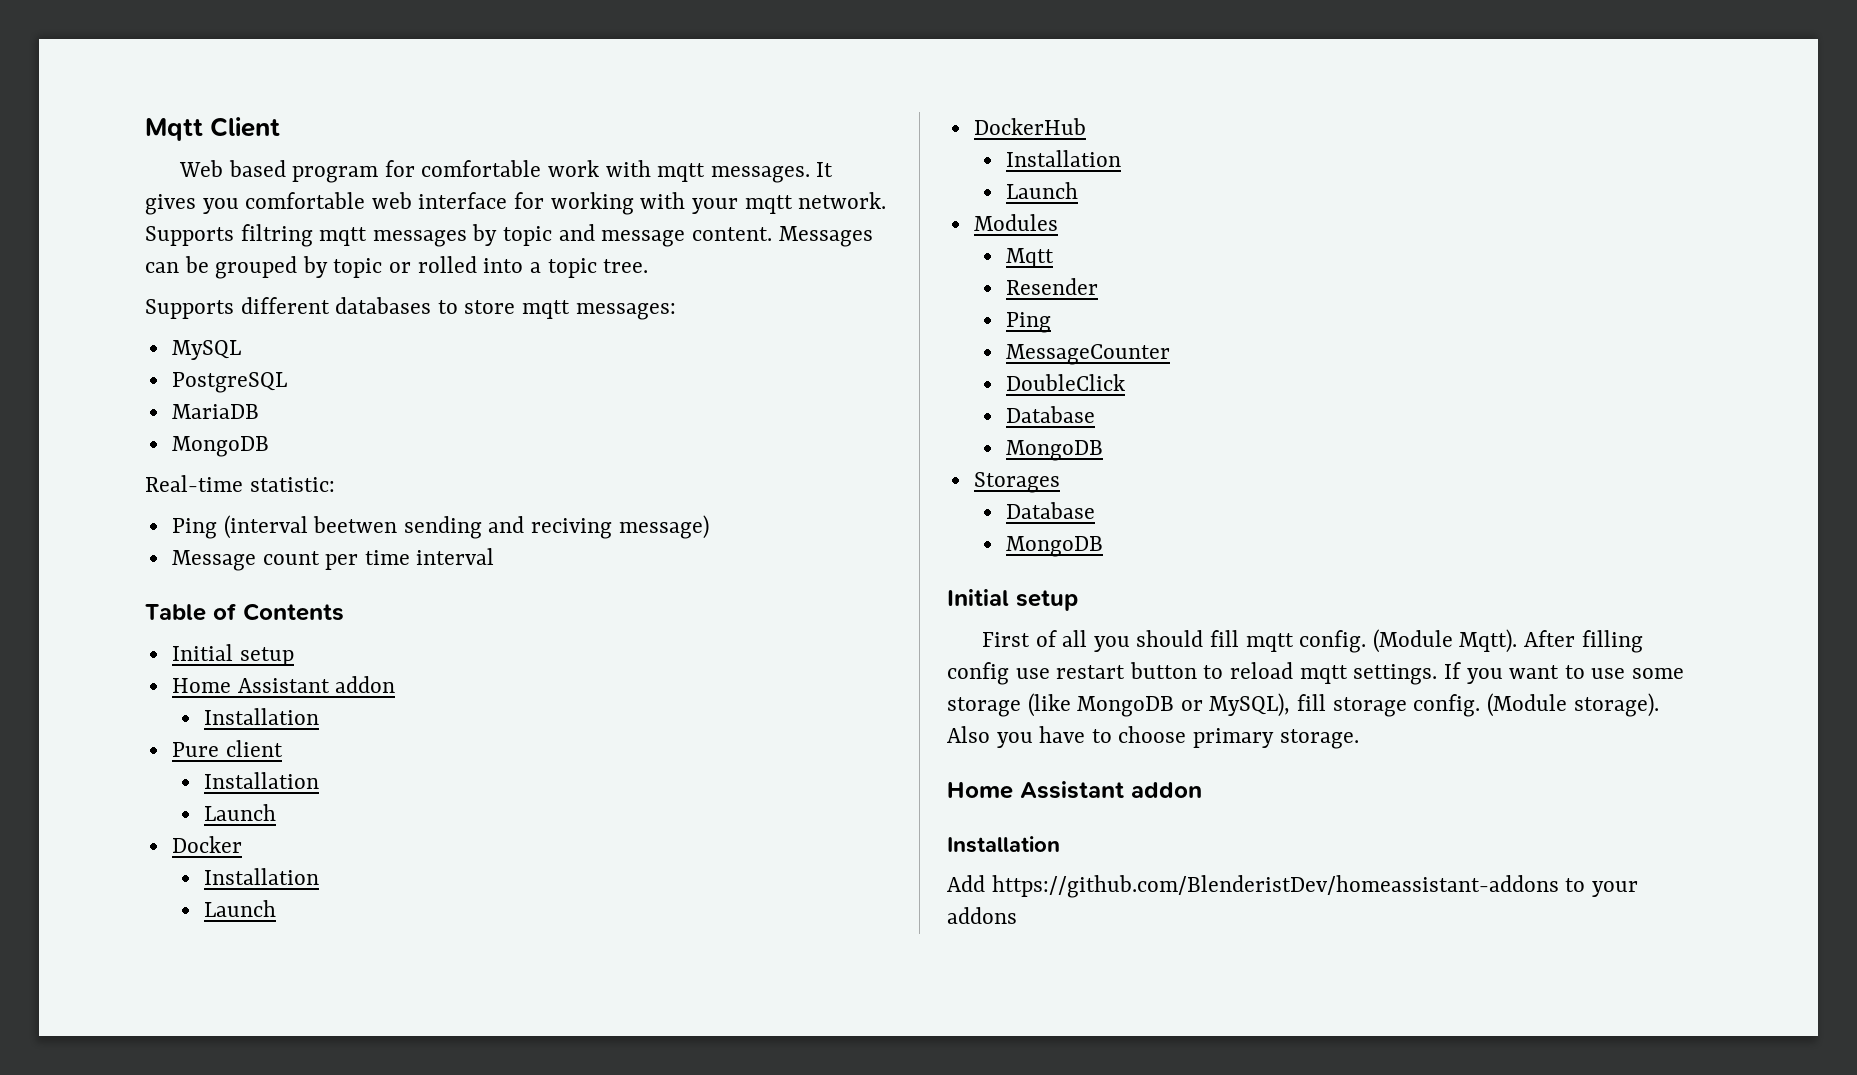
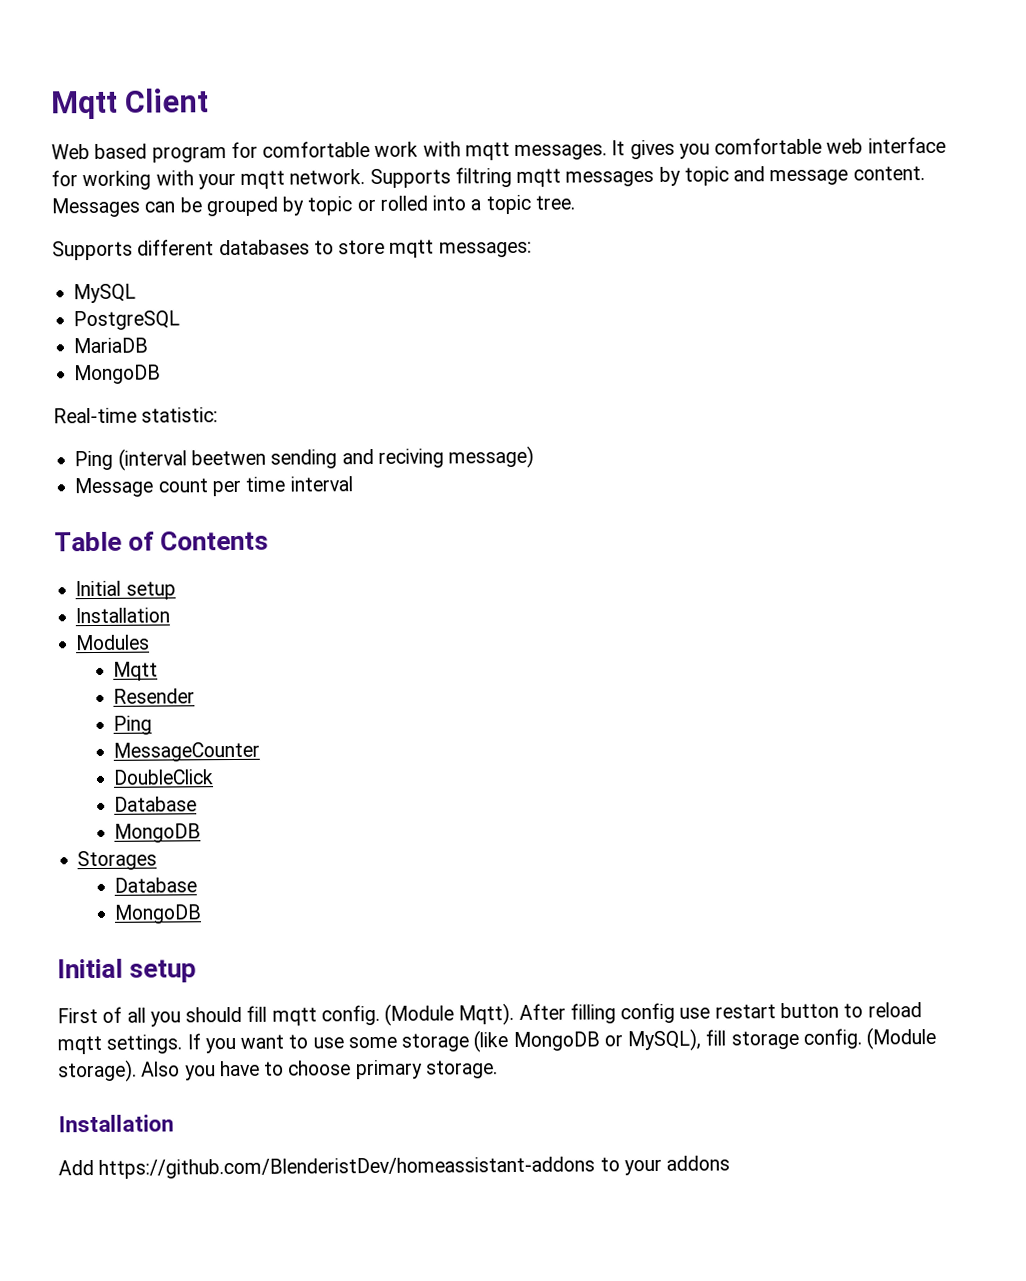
  Table of Contents
  Initial setup
- Home Assistant addon
  Installation
- Pure client
- Installation
- Launch
- Docker
- Installation
- Launch
- DockerHub
- Installation
- Launch
  Also you have to choose primary storage.
- Home Assistant addon

